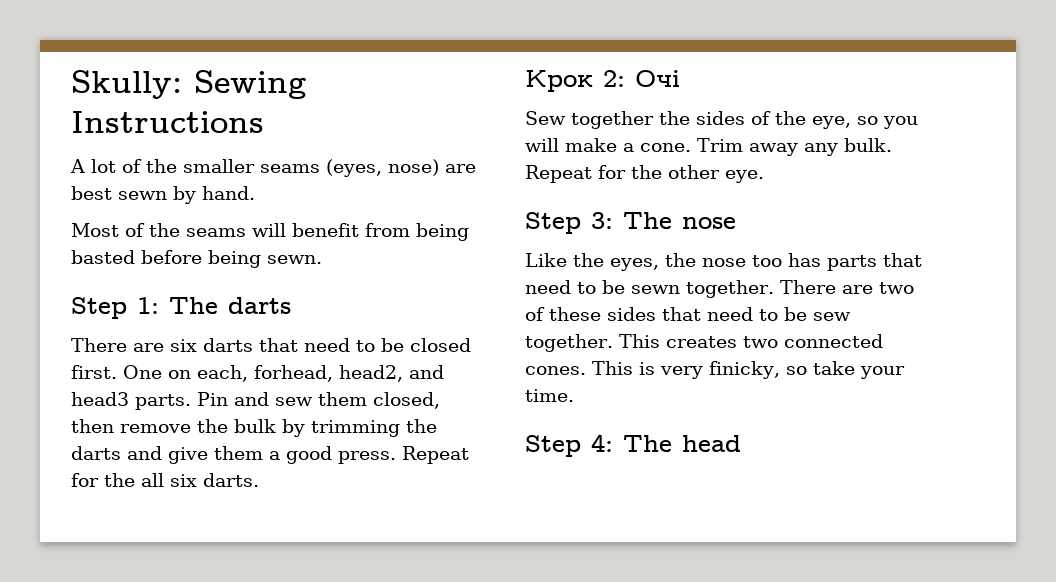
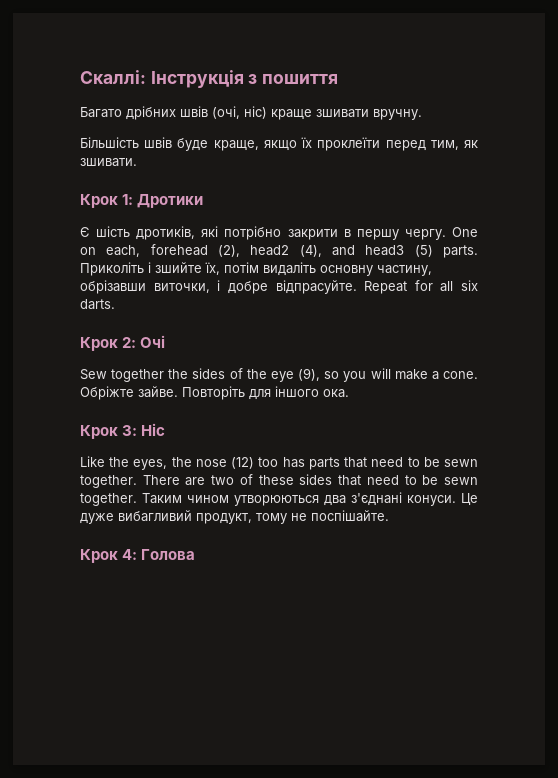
- Skully: Sewing Instructions
- A lot of the smaller seams (eyes, nose) are best sewn by hand.
- Most of the seams will benefit from being basted before being sewn.
- Step 1: The darts
- There are six darts that need to be closed first. One on each, forhead, head2, and head3 parts. Pin and sew them closed, then remove the bulk by trimming the darts and give them a good press. Repeat for the all six darts.
+ Скаллі: Інструкція з пошиття
+ Багато дрібних швів (очі, ніс) краще зшивати вручну.
+ Більшість швів буде краще, якщо їх проклеїти перед тим, як зшивати.
+ Крок 1: Дротики
+ Є шість дротиків, які потрібно закрити в першу чергу. One on each, forehead (2), head2 (4), and head3 (5) parts. Приколіть і зшийте їх, потім видаліть основну частину, обрізавши виточки, і добре відпрасуйте. Repeat for all six darts.
- Sew together the sides of the eye, so you will make a cone.
+ Sew together the sides of the eye (9), so you will make a cone.
- Trim away any bulk. Repeat for the other eye.
- Step 3: The nose
+ Обріжте зайве. Повторіть для іншого ока.
+ Крок 3: Ніс
- Like the eyes, the nose too has parts that need to be sewn together.
+ Like the eyes, the nose (12) too has parts that need to be sewn together.
- There are two of these sides that need to be sew together. This creates two connected cones. This is very finicky, so take your time.
- Step 4: The head
+ There are two of these sides that need to be sewn together. Таким чином утворюються два з'єднані конуси. Це дуже вибагливий продукт, тому не поспішайте.
+ Крок 4: Голова

